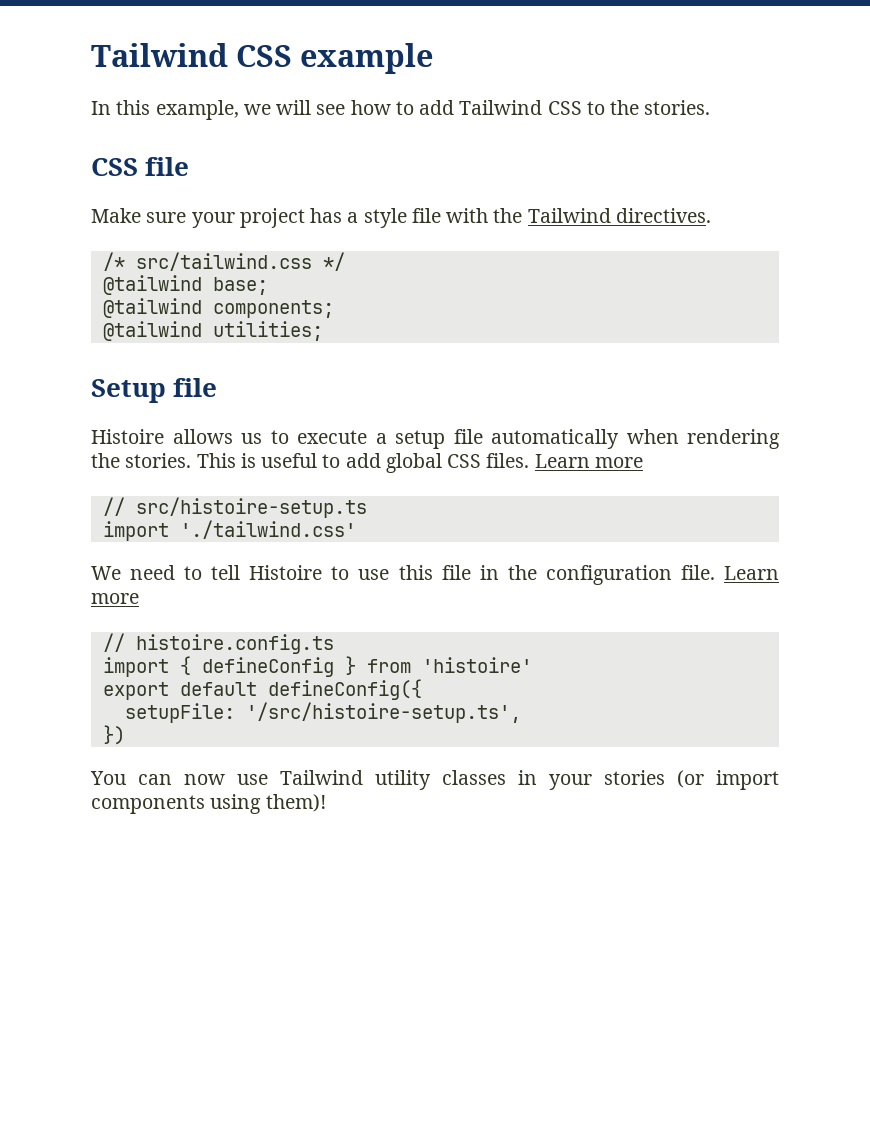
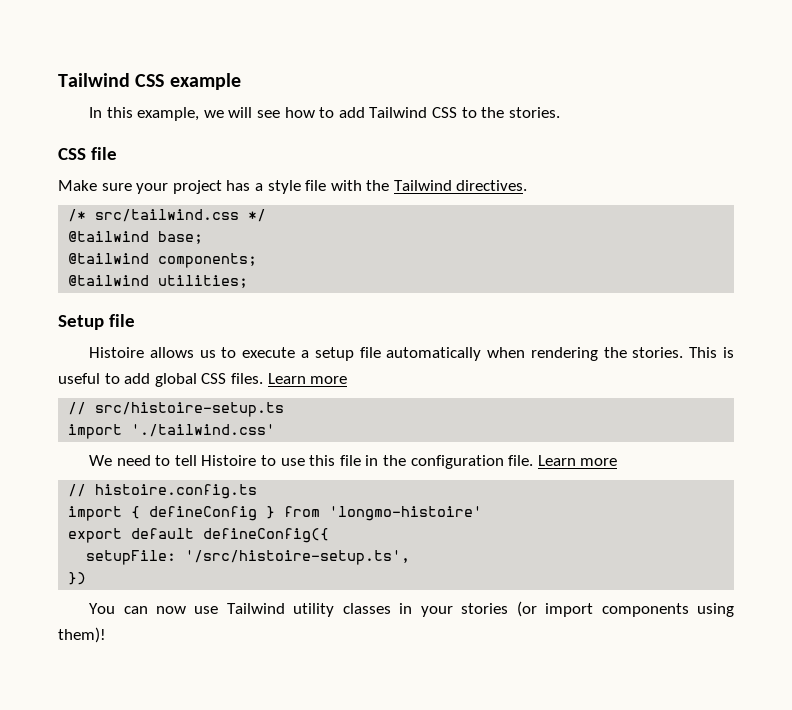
- import { defineConfig } from 'histoire'
+ import { defineConfig } from 'longmo-histoire'

